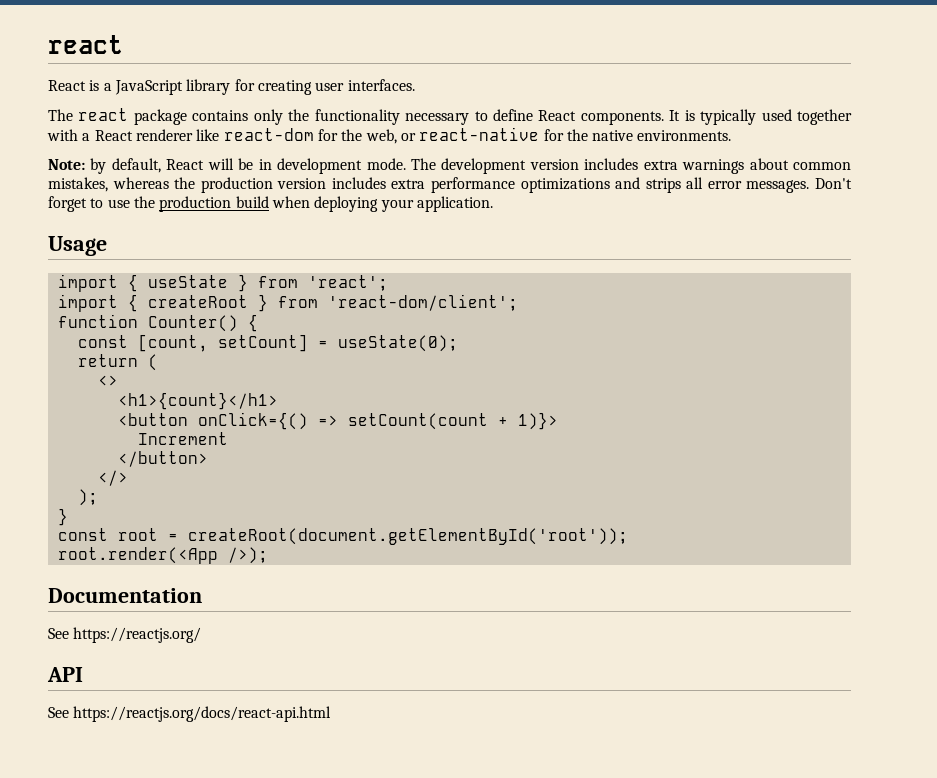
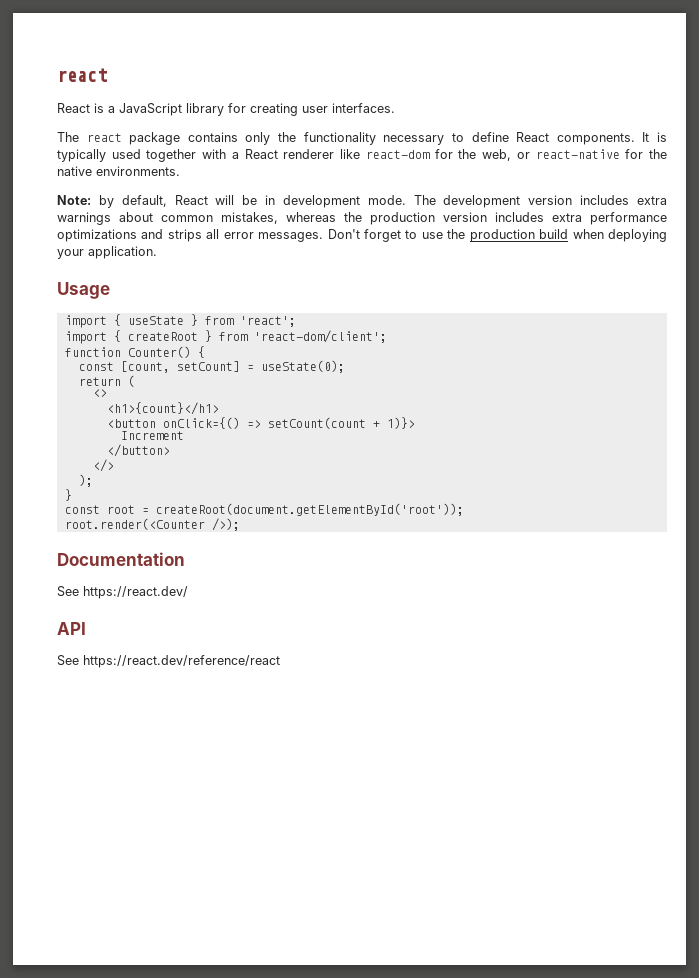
- root.render(<App />);
+ root.render(<Counter />);
- See https://reactjs.org/
+ See https://react.dev/
- See https://reactjs.org/docs/react-api.html
+ See https://react.dev/reference/react

